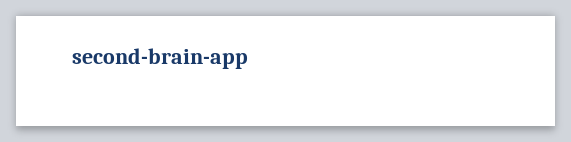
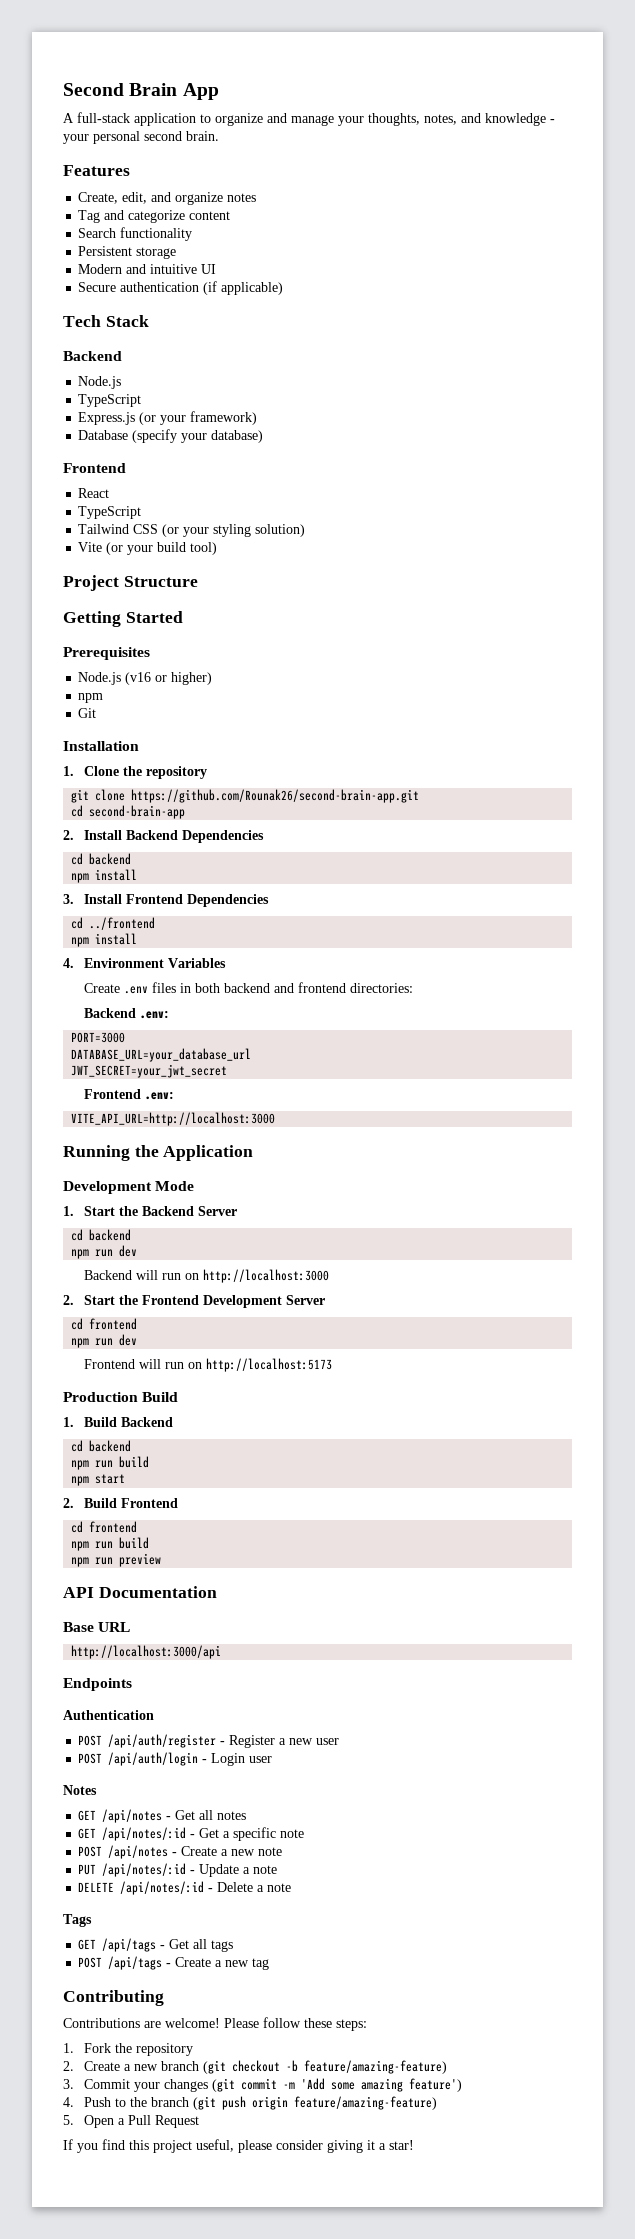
- second-brain-app
+ Second Brain App
+ A full-stack application to organize and manage your thoughts, notes, and knowledge - your personal second brain.
+ Features
+ Create, edit, and organize notes
+ Tag and categorize content
+ Search functionality
+ Persistent storage
+ Modern and intuitive UI
+ Secure authentication (if applicable)
+ Tech Stack
+ Backend
+ Node.js
+ TypeScript
+ Express.js (or your framework)
+ Database (specify your database)
+ Frontend
+ React
+ TypeScript
+ Tailwind CSS (or your styling solution)
+ Vite (or your build tool)
+ Project Structure
+ Getting Started
+ Prerequisites
+ Node.js (v16 or higher)
+ npm
+ Git
+ Installation
+ 1. Clone the repository
+ git clone https://github.com/Rounak26/second-brain-app.git
+ cd second-brain-app
+ 2. Install Backend Dependencies
+ cd backend
+ npm install
+ 3. Install Frontend Dependencies
+ cd ../frontend
+ npm install
+ 4. Environment Variables
+ Create .env files in both backend and frontend directories:
+ Backend .env:
+ PORT=3000
+ DATABASE_URL=your_database_url
+ JWT_SECRET=your_jwt_secret
+ Frontend .env:
+ VITE_API_URL=http://localhost:3000
+ Running the Application
+ Development Mode
+ 1. Start the Backend Server
+ cd backend
+ npm run dev
+ Backend will run on http://localhost:3000
+ 2. Start the Frontend Development Server
+ cd frontend
+ npm run dev
+ Frontend will run on http://localhost:5173
+ Production Build
+ 1. Build Backend
+ cd backend
+ npm run build
+ npm start
+ 2. Build Frontend
+ cd frontend
+ npm run build
+ npm run preview
+ API Documentation
+ Base URL
+ http://localhost:3000/api
+ Endpoints
+ Authentication
+ POST /api/auth/register - Register a new user
+ POST /api/auth/login - Login user
+ Notes
+ GET /api/notes - Get all notes
+ GET /api/notes/:id - Get a specific note
+ POST /api/notes - Create a new note
+ PUT /api/notes/:id - Update a note
+ DELETE /api/notes/:id - Delete a note
+ Tags
+ GET /api/tags - Get all tags
+ POST /api/tags - Create a new tag
+ Contributing
+ Contributions are welcome! Please follow these steps:
+ 1. Fork the repository
+ 2. Create a new branch (git checkout -b feature/amazing-feature)
+ 3. Commit your changes (git commit -m 'Add some amazing feature')
+ 4. Push to the branch (git push origin feature/amazing-feature)
+ 5. Open a Pull Request
+ If you find this project useful, please consider giving it a star!

